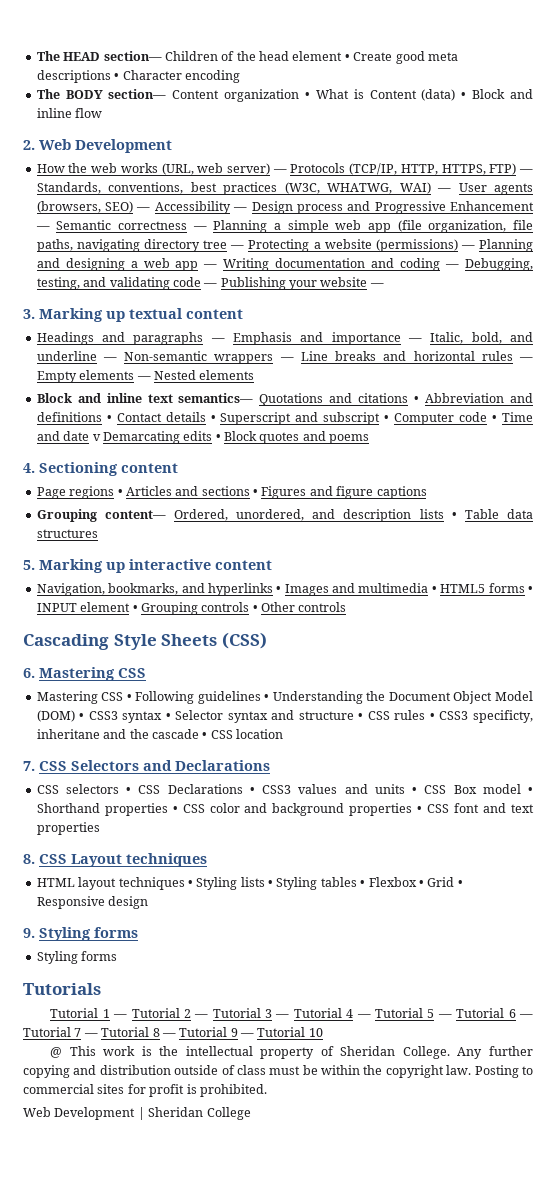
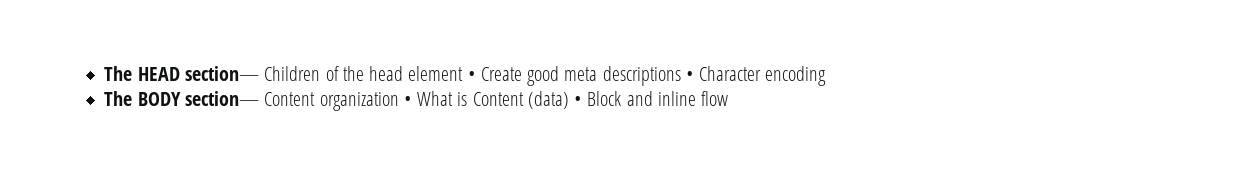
- 2. Web Development
- How the web works (URL, web server) — Protocols (TCP/IP, HTTP, HTTPS, FTP) — Standards, conventions, best practices (W3C, WHATWG, WAI) — User agents (browsers, SEO) — Accessibility — Design process and Progressive Enhancement — Semantic correctness — Planning a simple web app (file organization, file paths, navigating directory tree — Protecting a website (permissions) — Planning and designing a web app — Writing documentation and coding — Debugging, testing, and validating code — Publishing your website —
- 3. Marking up textual content
- Headings and paragraphs — Emphasis and importance — Italic, bold, and underline — Non-semantic wrappers — Line breaks and horizontal rules — Empty elements — Nested elements
- Block and inline text semantics— Quotations and citations • Abbreviation and definitions • Contact details • Superscript and subscript • Computer code • Time and date v Demarcating edits • Block quotes and poems
- 4. Sectioning content
- Page regions • Articles and sections • Figures and figure captions
- Grouping content— Ordered, unordered, and description lists • Table data structures
- 5. Marking up interactive content
- Navigation, bookmarks, and hyperlinks • Images and multimedia • HTML5 forms • INPUT element • Grouping controls • Other controls
- Cascading Style Sheets (CSS)
- 6. Mastering CSS
- Mastering CSS • Following guidelines • Understanding the Document Object Model (DOM) • CSS3 syntax • Selector syntax and structure • CSS rules • CSS3 specificty, inheritane and the cascade • CSS location
- 7. CSS Selectors and Declarations
- CSS selectors • CSS Declarations • CSS3 values and units • CSS Box model • Shorthand properties • CSS color and background properties • CSS font and text properties
- 8. CSS Layout techniques
- HTML layout techniques • Styling lists • Styling tables • Flexbox • Grid • Responsive design
- 9. Styling forms
- Styling forms
- Tutorials
- Tutorial 1 — Tutorial 2 — Tutorial 3 — Tutorial 4 — Tutorial 5 — Tutorial 6 — Tutorial 7 — Tutorial 8 — Tutorial 9 — Tutorial 10
- @ This work is the intellectual property of Sheridan College. Any further copying and distribution outside of class must be within the copyright law. Posting to commercial sites for profit is prohibited.
- Web Development | Sheridan College

